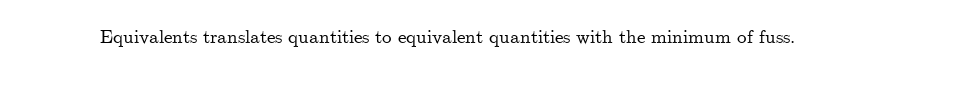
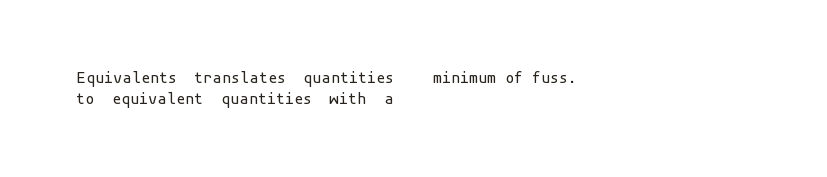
- Equivalents translates quantities to equivalent quantities with the minimum of fuss.
+ Equivalents translates quantities to equivalent quantities with a minimum of fuss.

